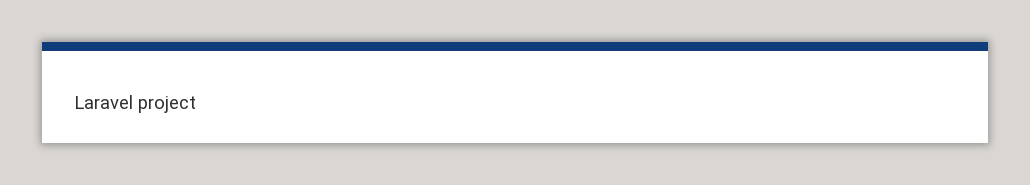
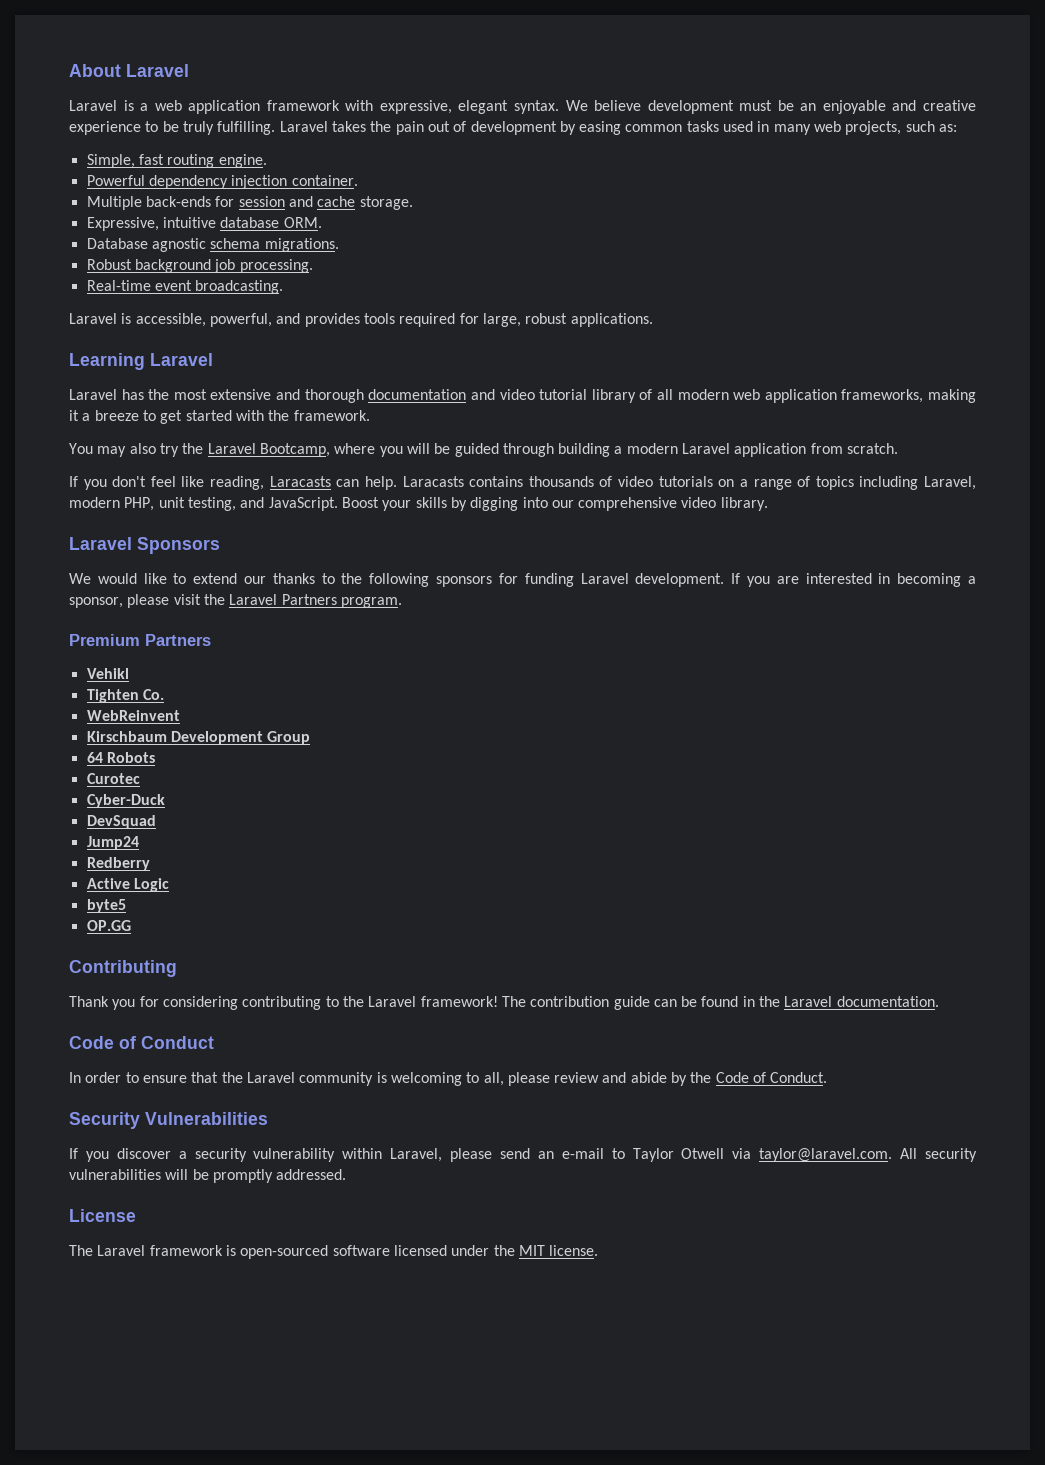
- Laravel project
+ About Laravel
+ Laravel is a web application framework with expressive, elegant syntax. We believe development must be an enjoyable and creative experience to be truly fulfilling. Laravel takes the pain out of development by easing common tasks used in many web projects, such as:
+ Simple, fast routing engine.
+ Powerful dependency injection container.
+ Multiple back-ends for session and cache storage.
+ Expressive, intuitive database ORM.
+ Database agnostic schema migrations.
+ Robust background job processing.
+ Real-time event broadcasting.
+ Laravel is accessible, powerful, and provides tools required for large, robust applications.
+ Learning Laravel
+ Laravel has the most extensive and thorough documentation and video tutorial library of all modern web application frameworks, making it a breeze to get started with the framework.
+ You may also try the Laravel Bootcamp, where you will be guided through building a modern Laravel application from scratch.
+ If you don't feel like reading, Laracasts can help. Laracasts contains thousands of video tutorials on a range of topics including Laravel, modern PHP, unit testing, and JavaScript. Boost your skills by digging into our comprehensive video library.
+ Laravel Sponsors
+ We would like to extend our thanks to the following sponsors for funding Laravel development. If you are interested in becoming a sponsor, please visit the Laravel Partners program.
+ Premium Partners
+ Vehikl
+ Tighten Co.
+ WebReinvent
+ Kirschbaum Development Group
+ 64 Robots
+ Curotec
+ Cyber-Duck
+ DevSquad
+ Jump24
+ Redberry
+ Active Logic
+ byte5
+ OP.GG
+ Contributing
+ Thank you for considering contributing to the Laravel framework! The contribution guide can be found in the Laravel documentation.
+ Code of Conduct
+ In order to ensure that the Laravel community is welcoming to all, please review and abide by the Code of Conduct.
+ Security Vulnerabilities
+ If you discover a security vulnerability within Laravel, please send an e-mail to Taylor Otwell via taylor@laravel.com. All security vulnerabilities will be promptly addressed.
+ License
+ The Laravel framework is open-sourced software licensed under the MIT license.

